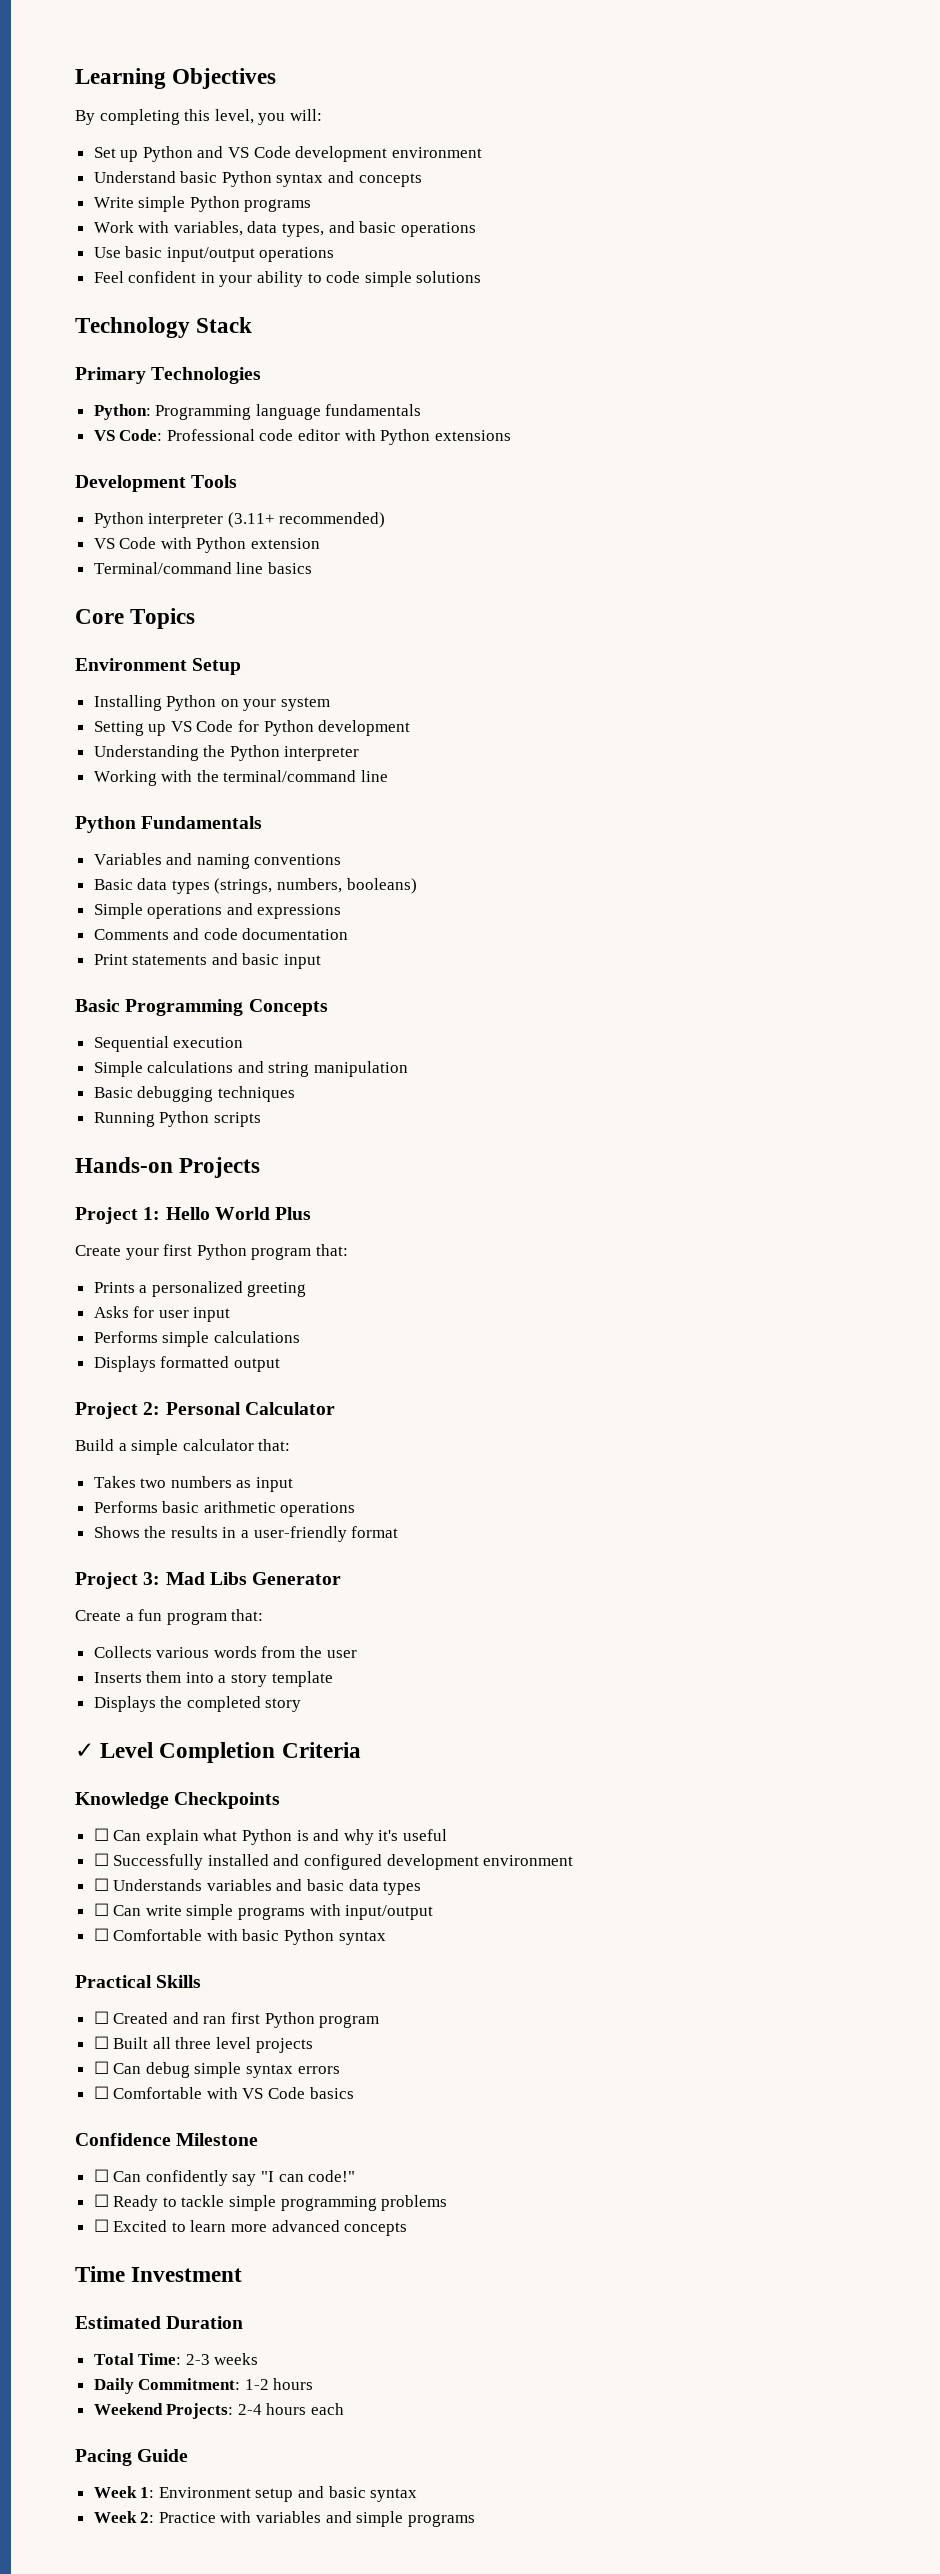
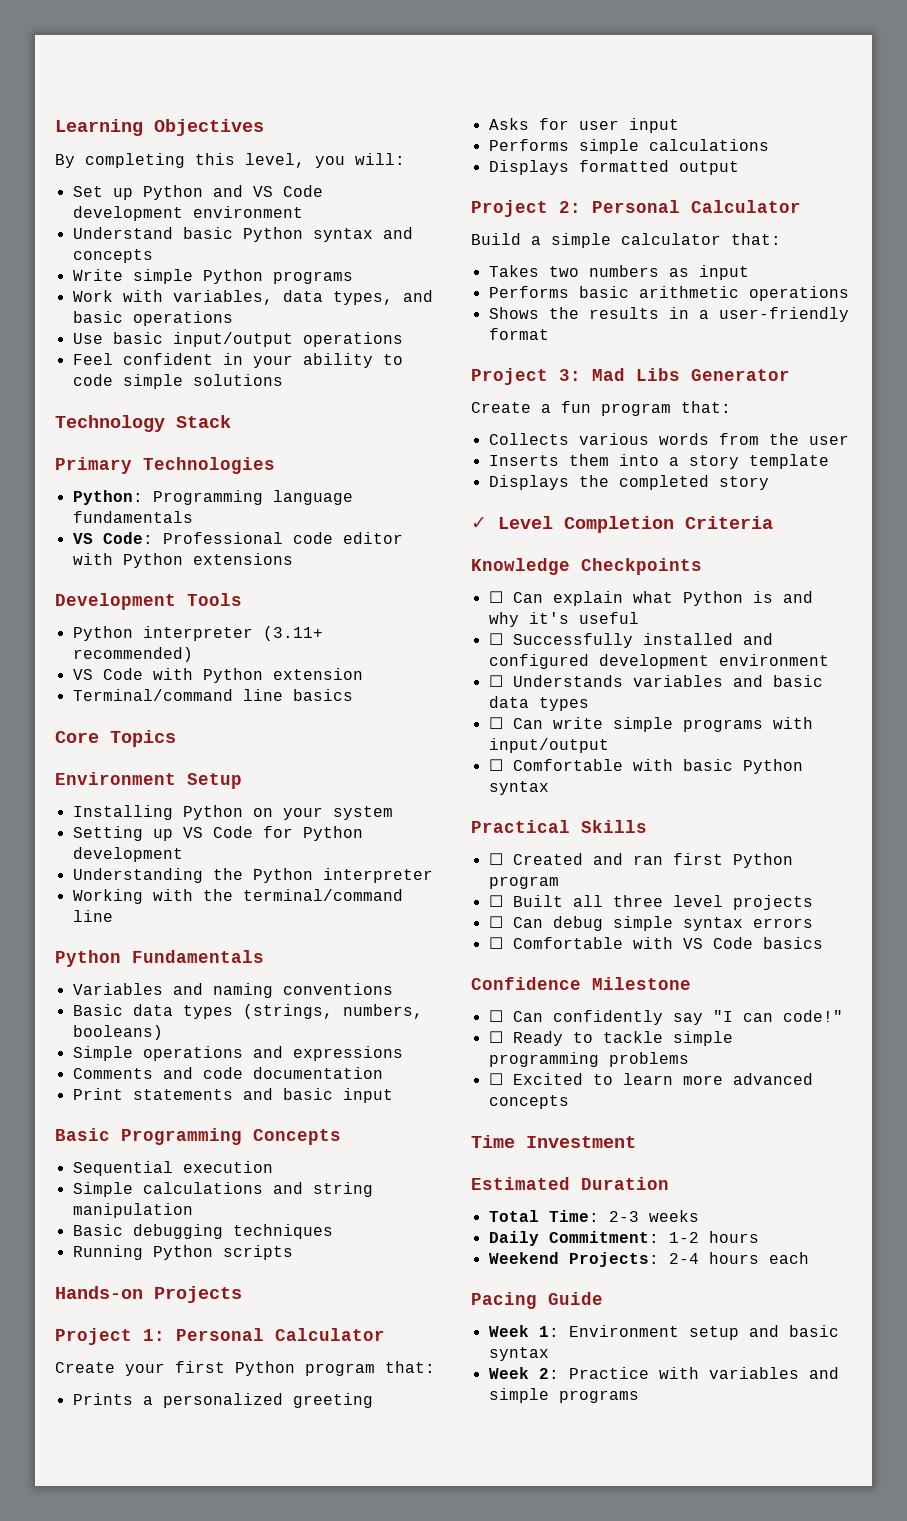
- Project 1: Hello World Plus
+ Project 1: Personal Calculator

